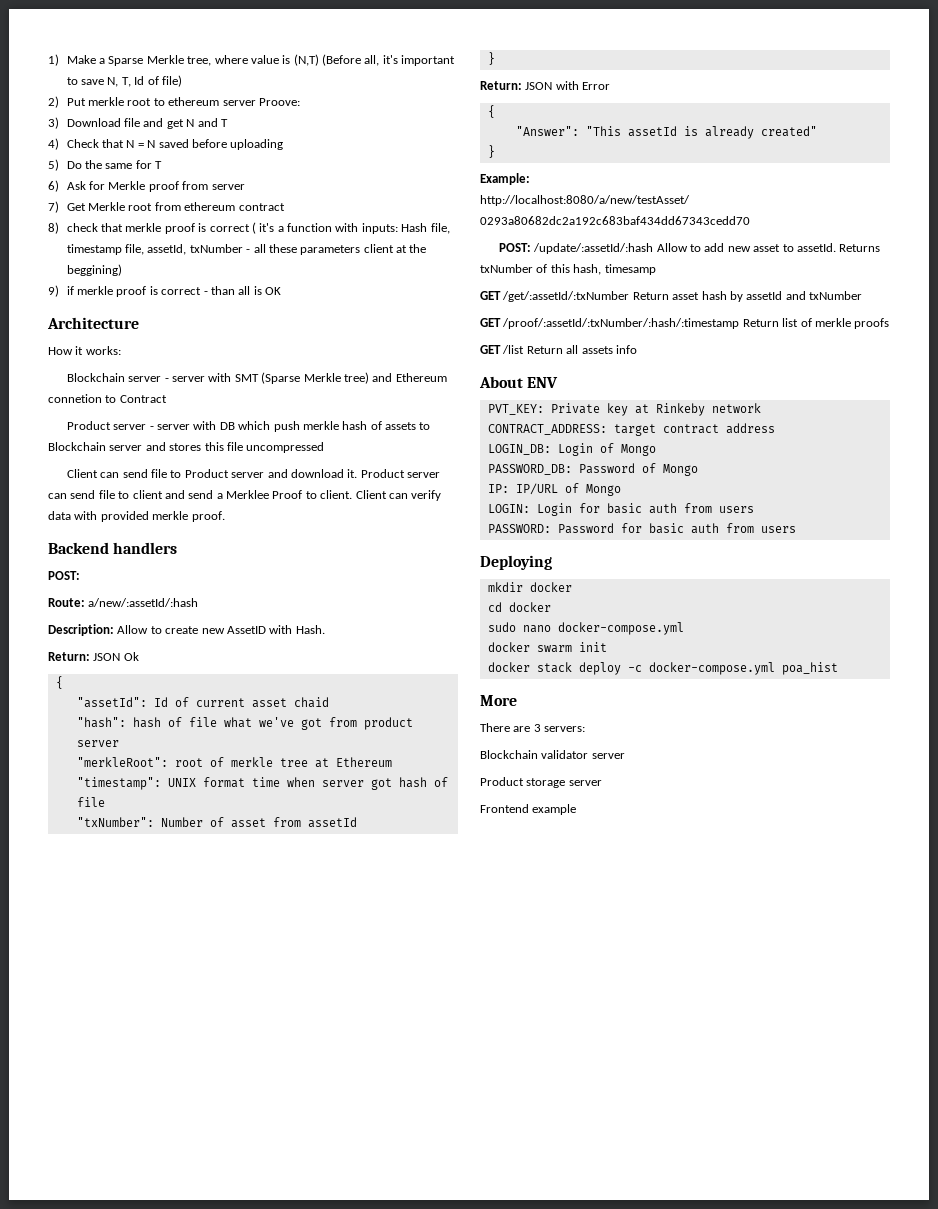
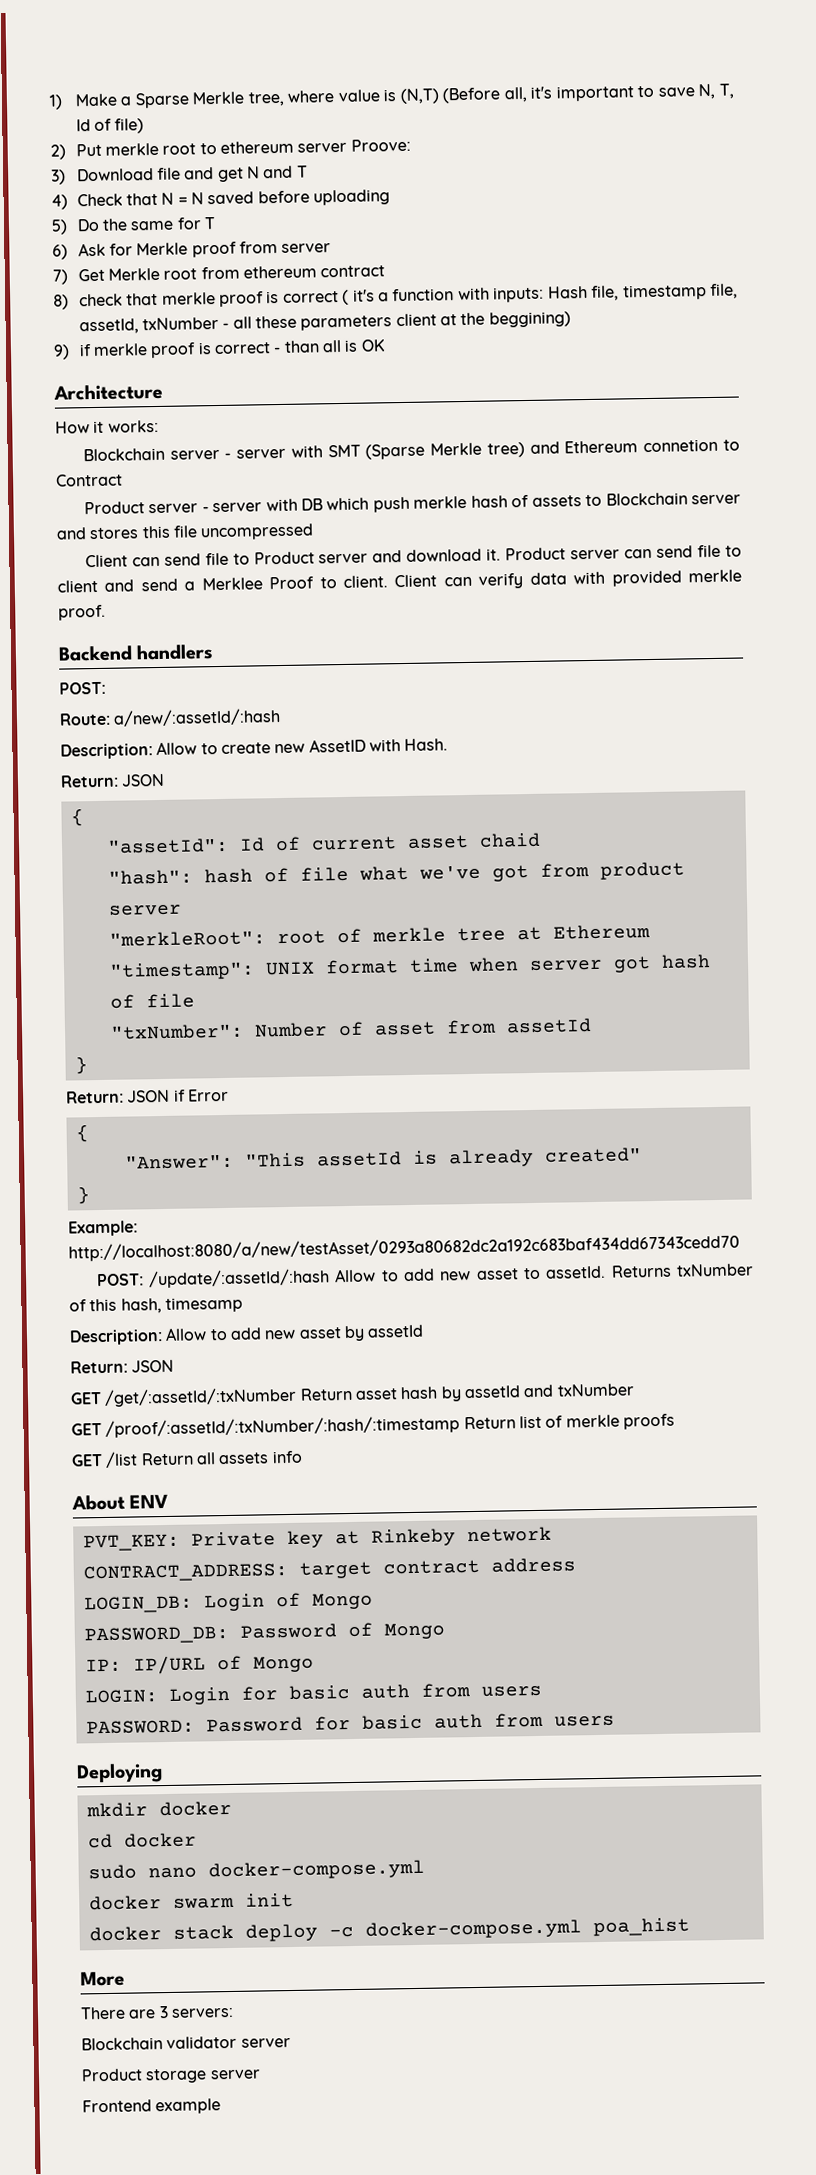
  Description: Allow to create new AssetID with Hash.
- Return: JSON Ok
+ Return: JSON
- Return: JSON with Error
+ Return: JSON if Error
+ Description: Allow to add new asset by assetId
+ Return: JSON

